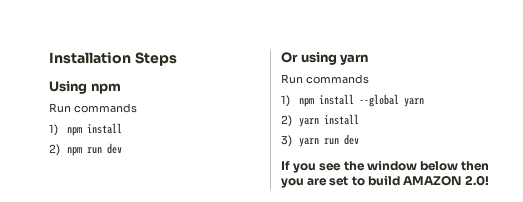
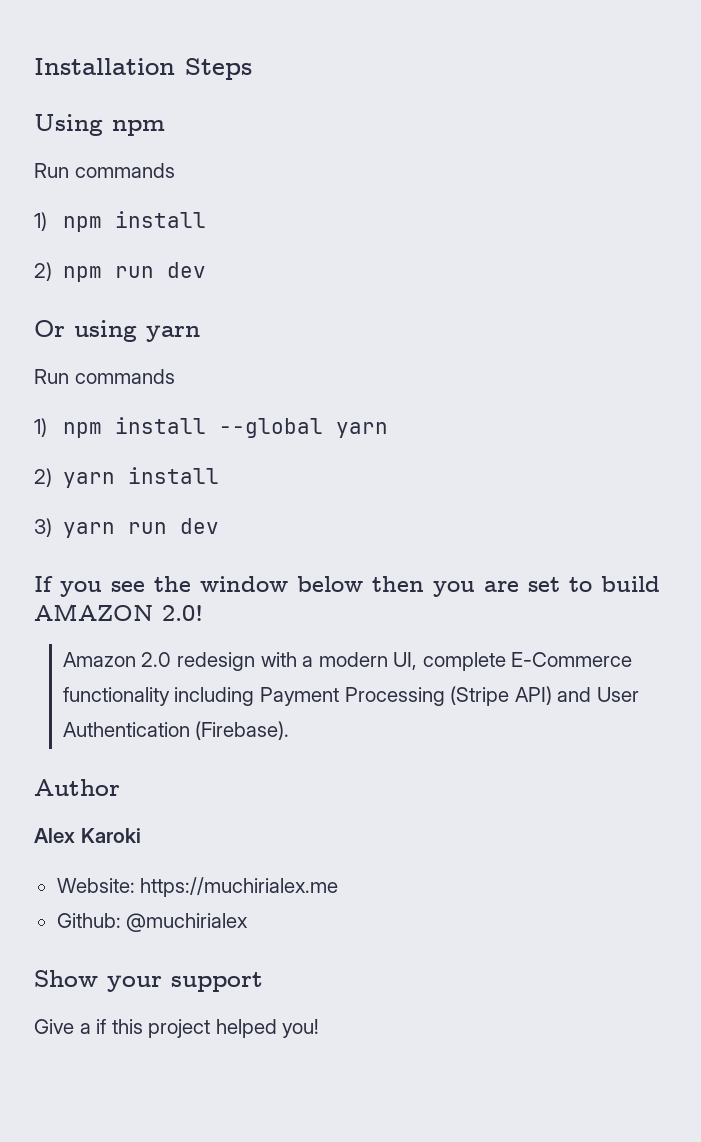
+ Amazon 2.0 redesign with a modern UI, complete E-Commerce functionality including Payment Processing (Stripe API) and User Authentication (Firebase).
+ Author
+ Alex Karoki
+ Website: https://muchirialex.me
+ Github: @muchirialex
+ Show your support
+ Give a if this project helped you!

